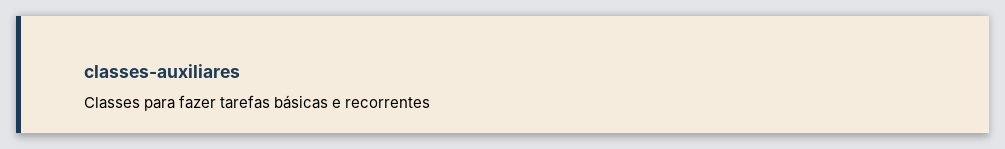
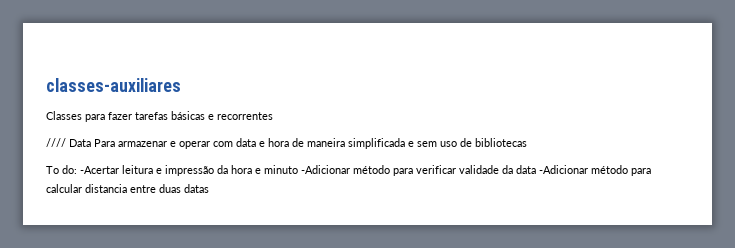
+ //// Data Para armazenar e operar com data e hora de maneira simplificada e sem uso de bibliotecas
+ To do: -Acertar leitura e impressão da hora e minuto -Adicionar método para verificar validade da data -Adicionar método para calcular distancia entre duas datas

